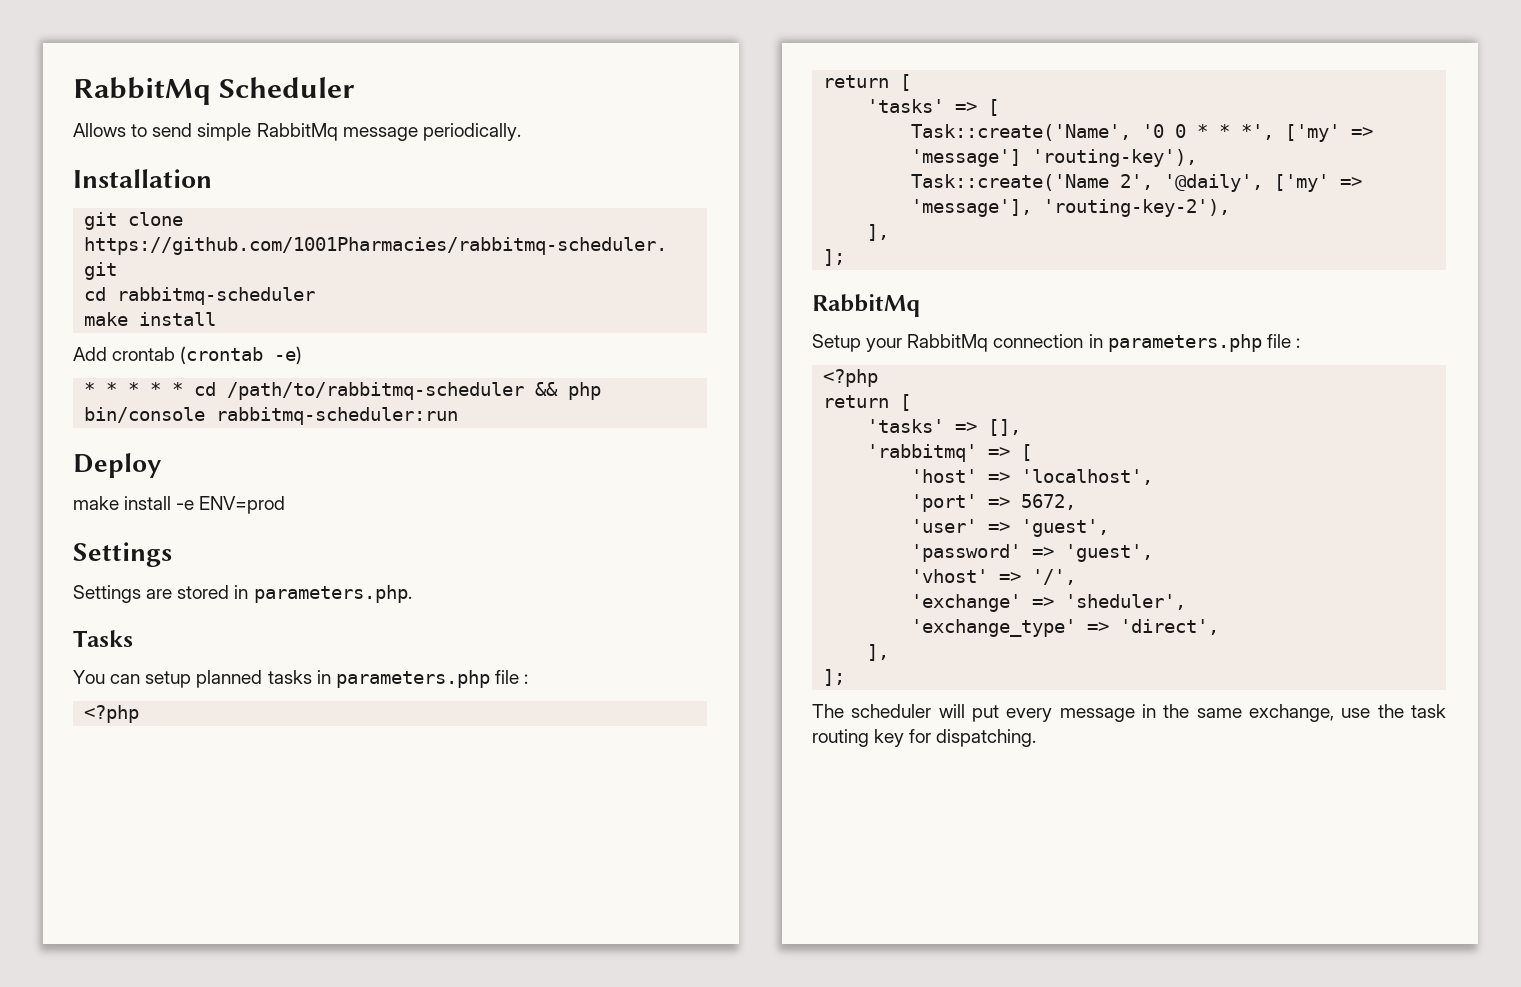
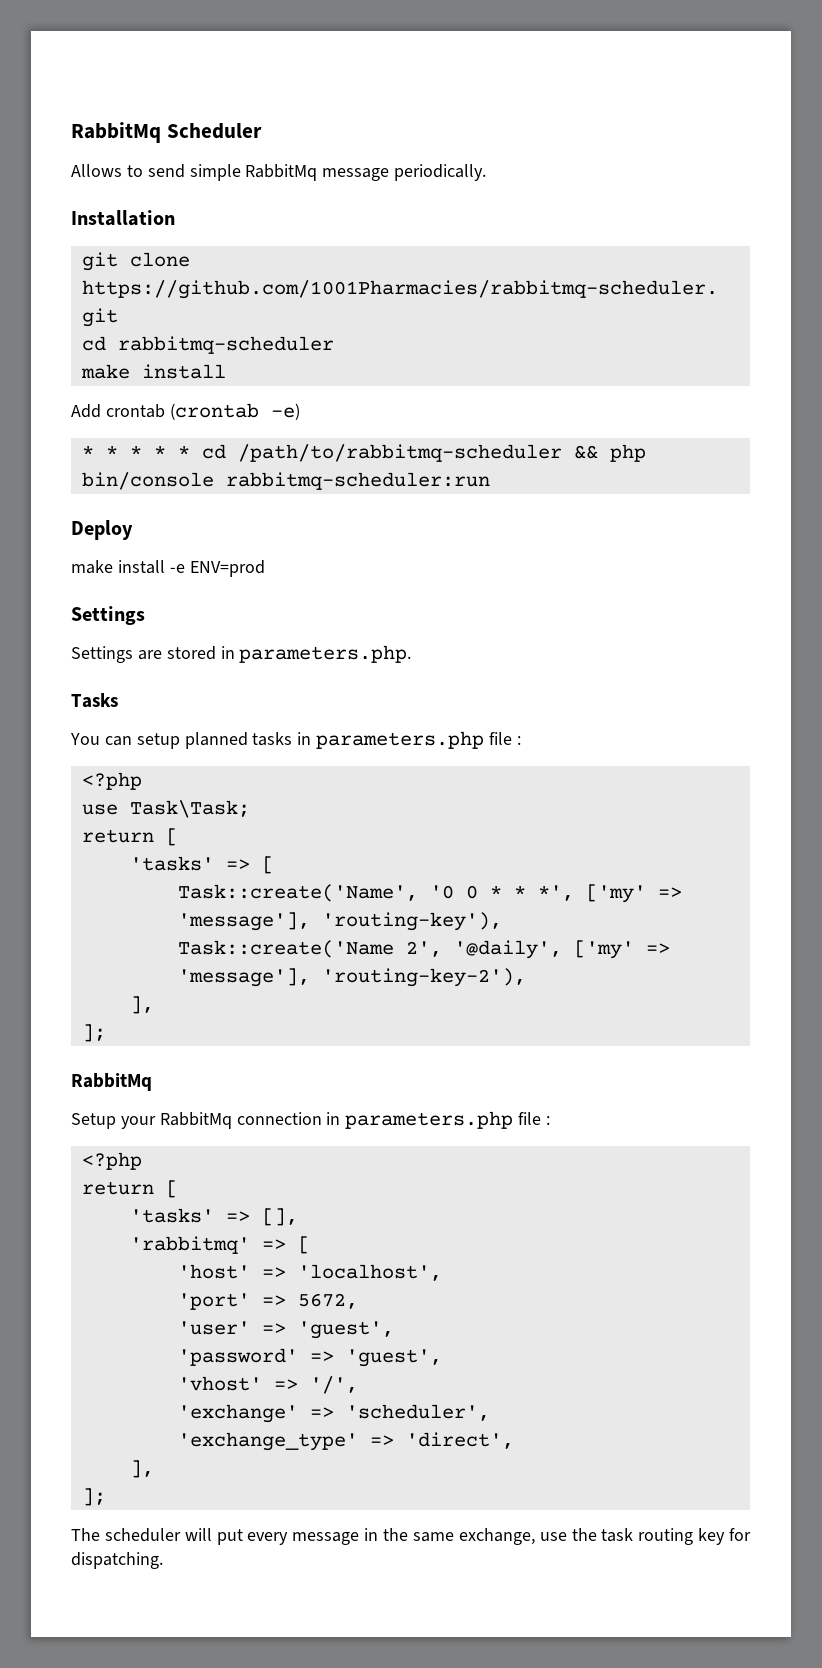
+ use Task\Task;
- Task::create('Name', '0 0 * * *', ['my' => 'message'] 'routing-key'),
+ Task::create('Name', '0 0 * * *', ['my' => 'message'], 'routing-key'),
- 'exchange' => 'sheduler',
+ 'exchange' => 'scheduler',

